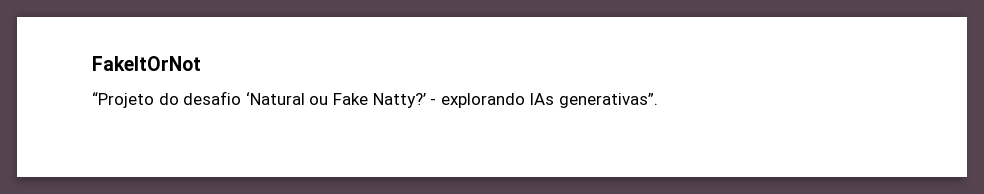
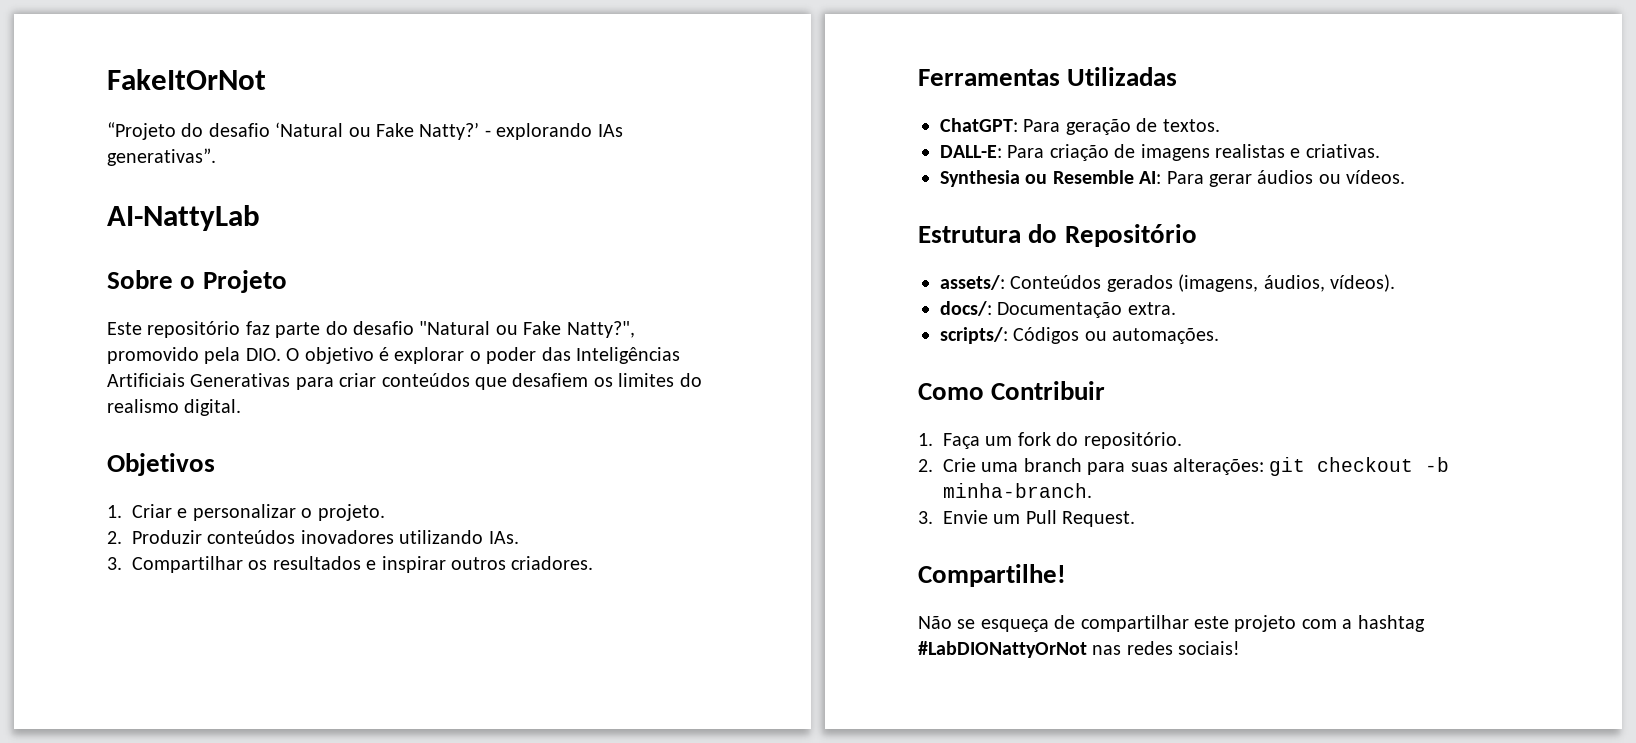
+ AI-NattyLab
+ Sobre o Projeto
+ Este repositório faz parte do desafio "Natural ou Fake Natty?", promovido pela DIO. O objetivo é explorar o poder das Inteligências Artificiais Generativas para criar conteúdos que desafiem os limites do realismo digital.
+ Objetivos
+ 1. Criar e personalizar o projeto.
+ 2. Produzir conteúdos inovadores utilizando IAs.
+ 3. Compartilhar os resultados e inspirar outros criadores.
+ Ferramentas Utilizadas
+ ChatGPT: Para geração de textos.
+ DALL-E: Para criação de imagens realistas e criativas.
+ Synthesia ou Resemble AI: Para gerar áudios ou vídeos.
+ Estrutura do Repositório
+ assets/: Conteúdos gerados (imagens, áudios, vídeos).
+ docs/: Documentação extra.
+ scripts/: Códigos ou automações.
+ Como Contribuir
+ 1. Faça um fork do repositório.
+ 2. Crie uma branch para suas alterações: git checkout -b minha-branch.
+ 3. Envie um Pull Request.
+ Compartilhe!
+ Não se esqueça de compartilhar este projeto com a hashtag #LabDIONattyOrNot nas redes sociais!

